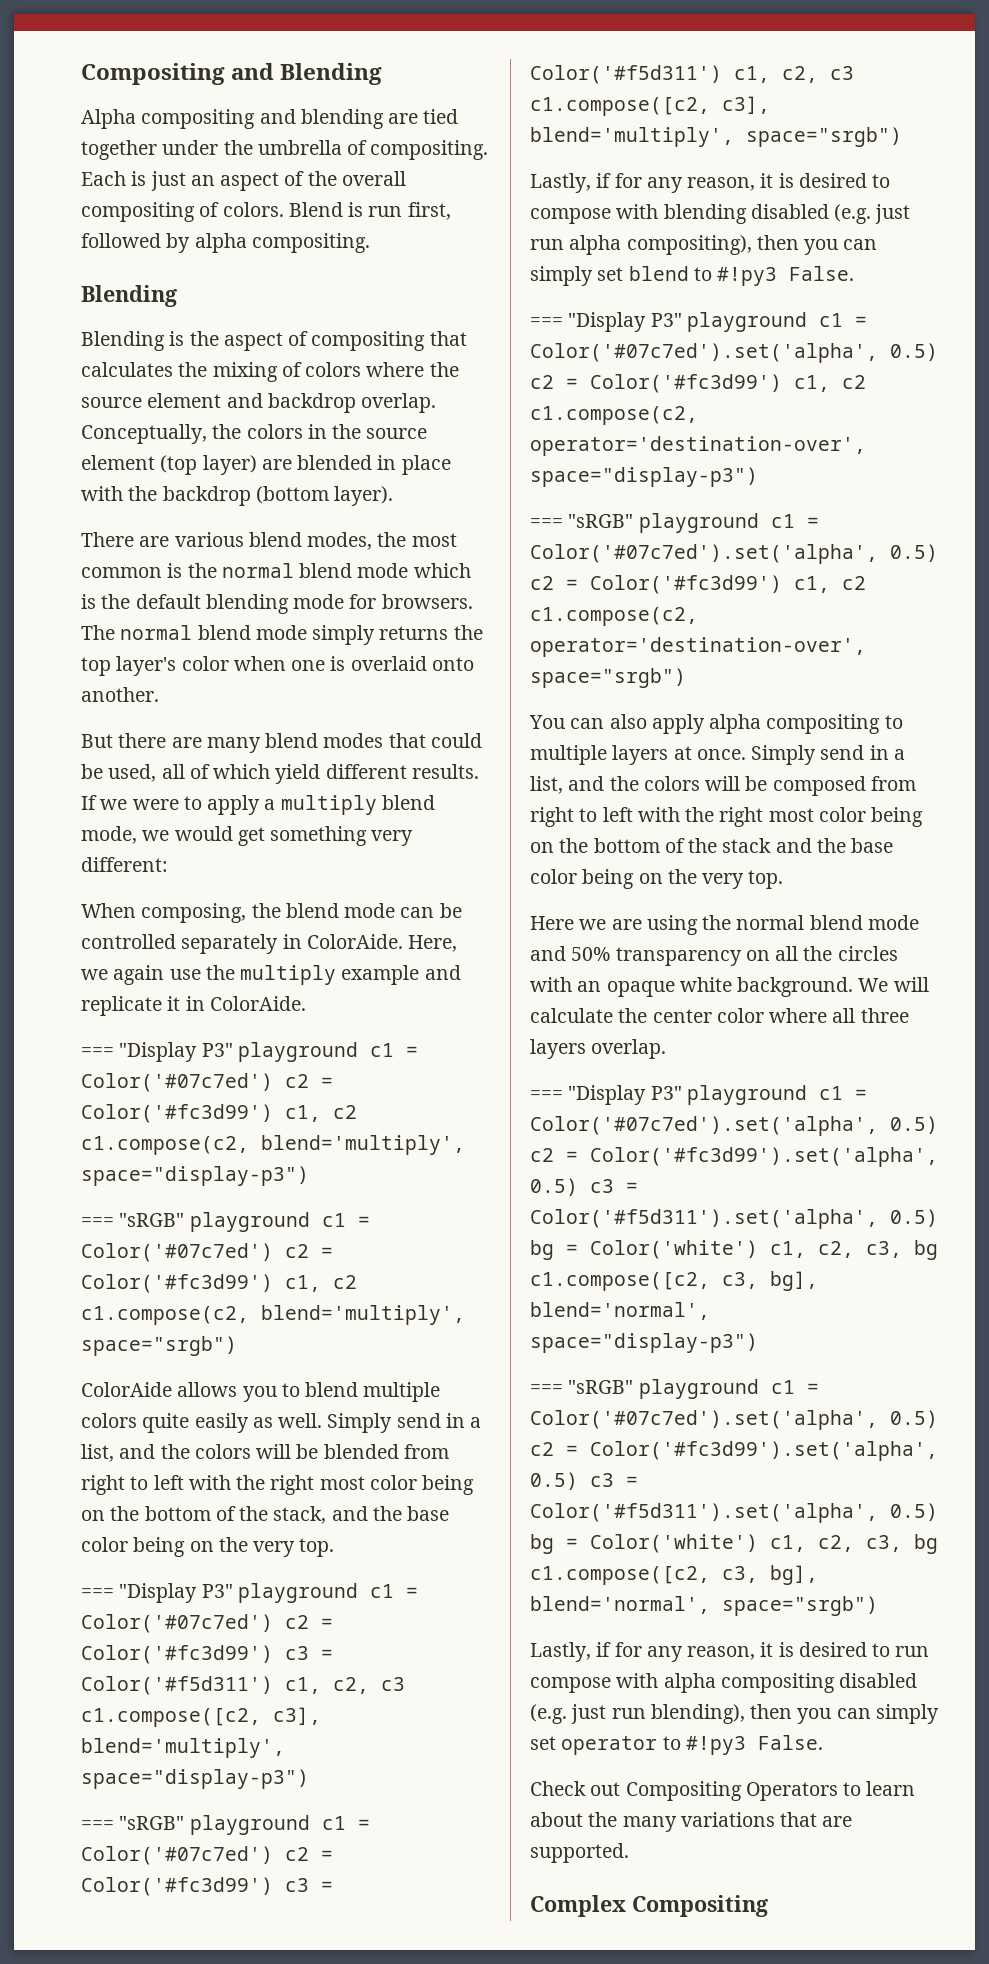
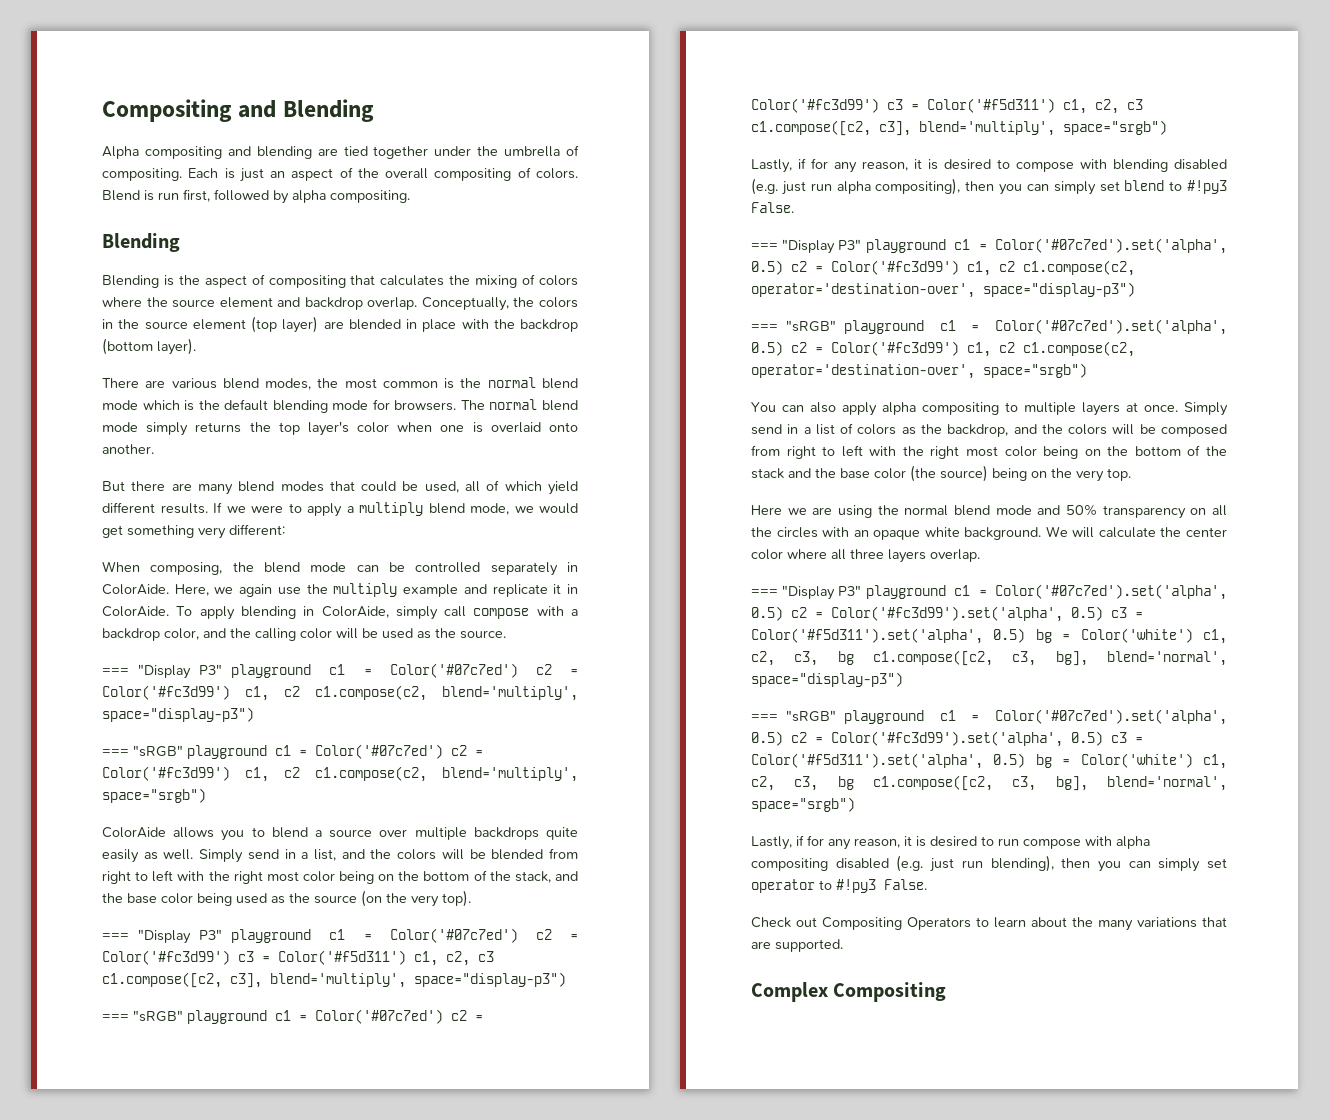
+ To apply blending in ColorAide, simply call compose with a backdrop color, and the calling color will be used as the source.
- ColorAide allows you to blend multiple colors quite easily as well.
+ ColorAide allows you to blend a source over multiple backdrops quite easily as well.
- Simply send in a list, and the colors will be blended from right to left with the right most color being on the bottom of the stack, and the base color being on the very top.
+ Simply send in a list, and the colors will be blended from right to left with the right most color being on the bottom of the stack, and the base color being used as the source (on the very top).
- Simply send in a list, and the colors will be composed from right to left with the right most color being on the bottom of the stack and the base color being on the very top.
+ Simply send in a list of colors as the backdrop, and the colors will be composed from right to left with the right most color being on the bottom of the stack and the base color (the source) being on the very top.

